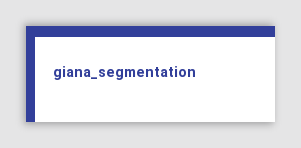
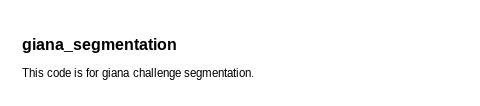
+ This code is for giana challenge segmentation.

